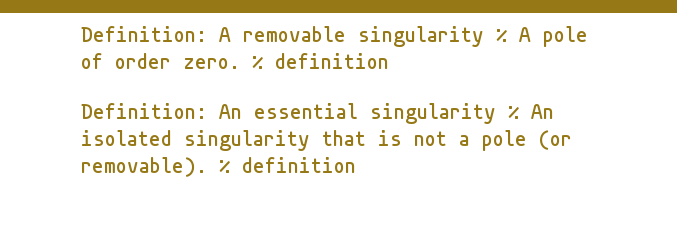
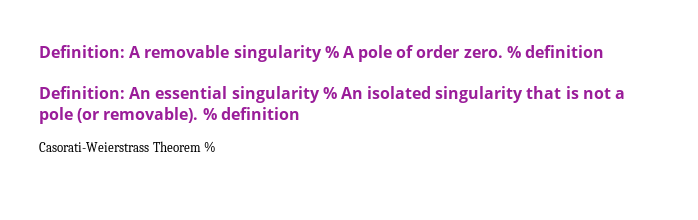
+ Casorati-Weierstrass Theorem %

